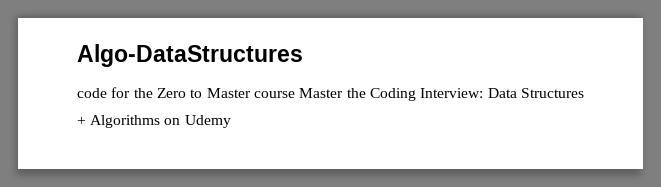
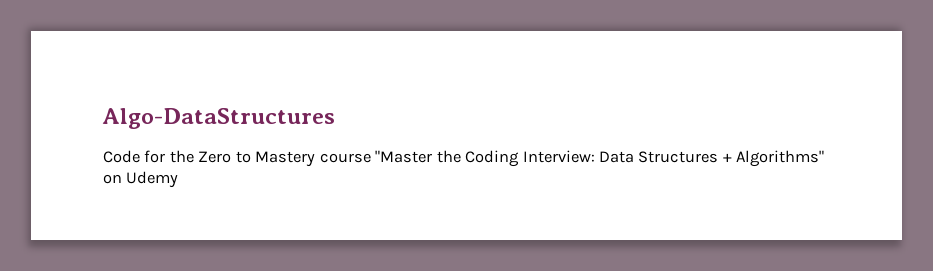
- code for the Zero to Master course Master the Coding Interview: Data Structures + Algorithms on Udemy
+ Code for the Zero to Mastery course "Master the Coding Interview: Data Structures + Algorithms" on Udemy

